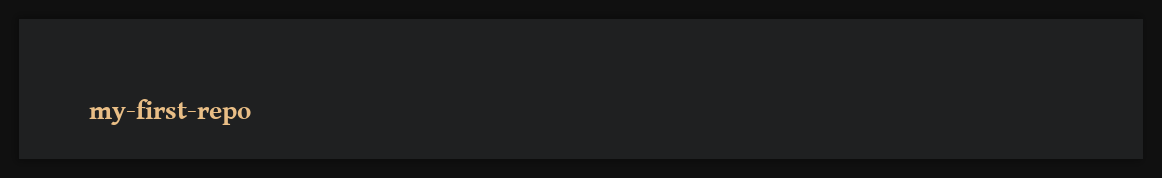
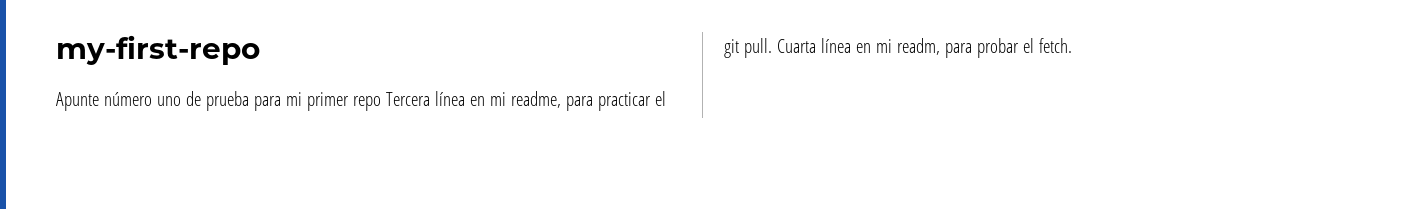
+ Apunte número uno de prueba para mi primer repo Tercera línea en mi readme, para practicar el git pull. Cuarta línea en mi readm, para probar el fetch.

